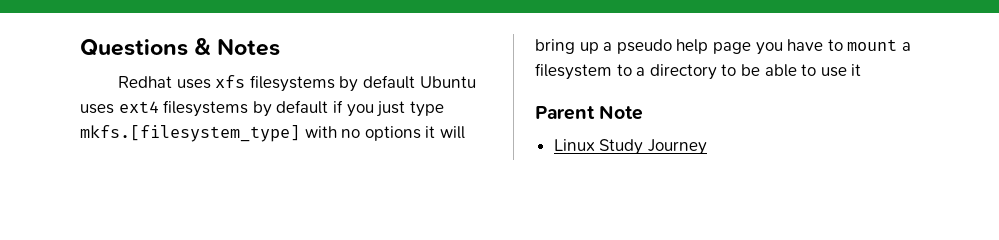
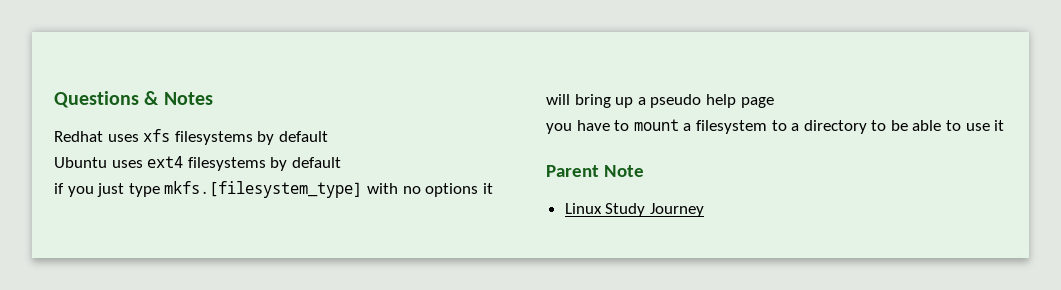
- Redhat uses xfs filesystems by default Ubuntu uses ext4 filesystems by default if you just type mkfs.[filesystem_type] with no options it will bring up a pseudo help page you have to mount a filesystem to a directory to be able to use it
+ Redhat uses xfs filesystems by default
+ Ubuntu uses ext4 filesystems by default
+ if you just type mkfs.[filesystem_type] with no options it will bring up a pseudo help page
+ you have to mount a filesystem to a directory to be able to use it

